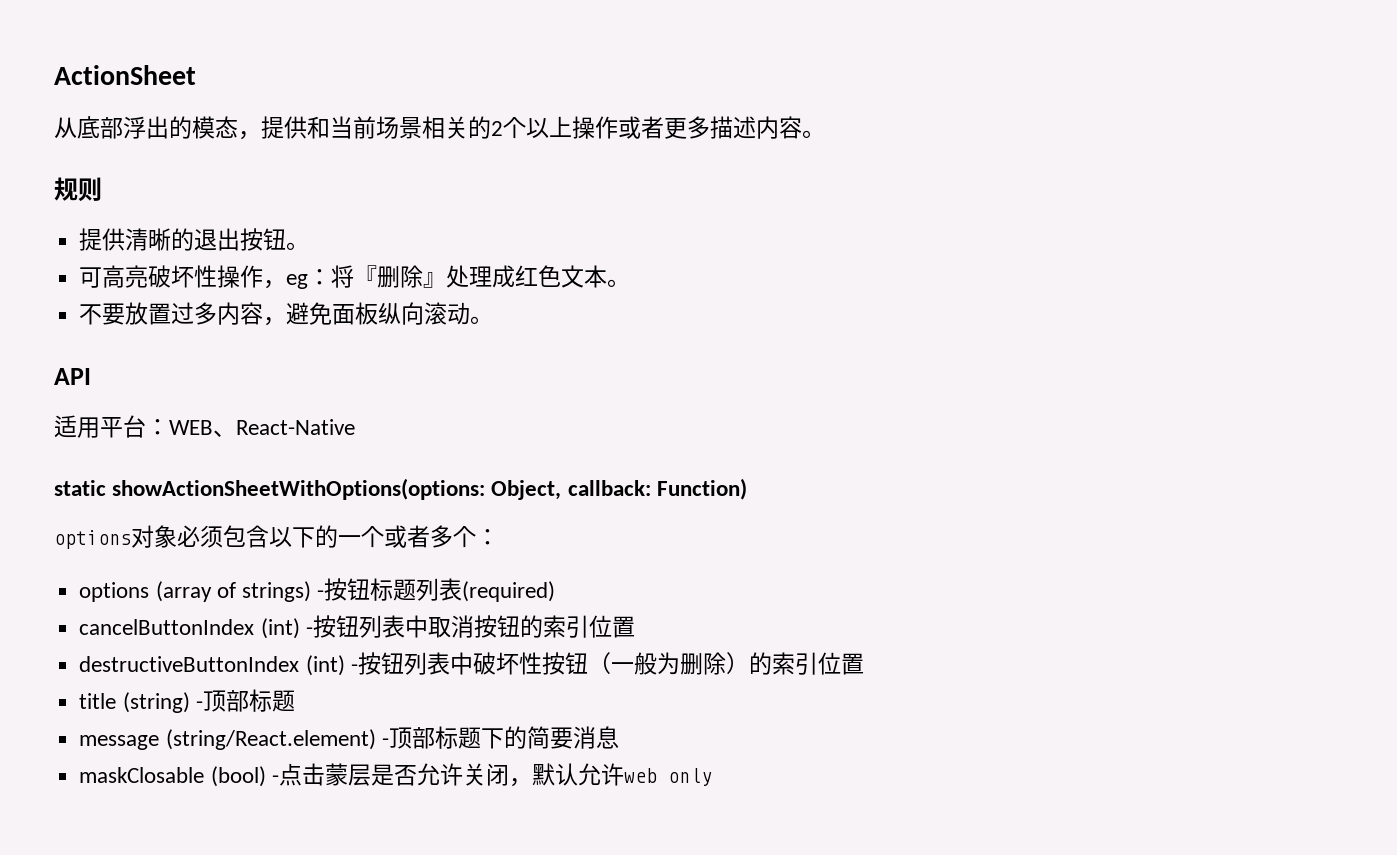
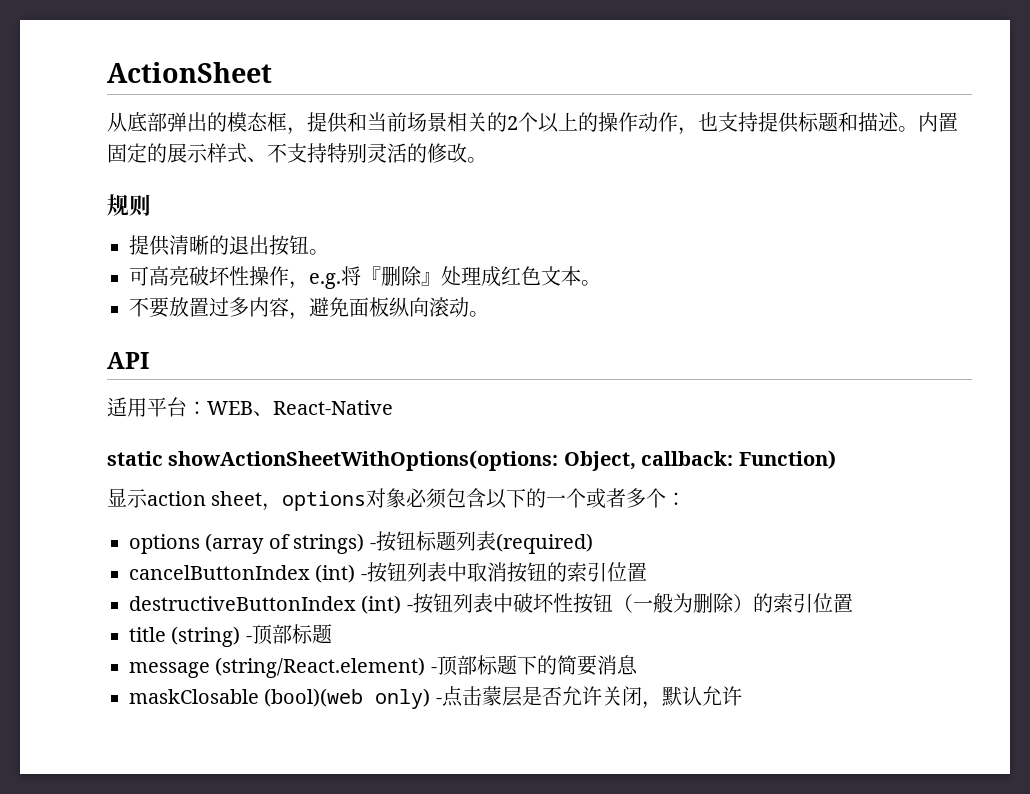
- 从底部浮出的模态，提供和当前场景相关的2个以上操作或者更多描述内容。
+ 从底部弹出的模态框，提供和当前场景相关的2个以上的操作动作，也支持提供标题和描述。内置固定的展示样式、不支持特别灵活的修改。
- 可高亮破坏性操作，eg：将『删除』处理成红色文本。
+ 可高亮破坏性操作，e.g.将『删除』处理成红色文本。
- options对象必须包含以下的一个或者多个：
+ 显示action sheet，options对象必须包含以下的一个或者多个：
- maskClosable (bool) -点击蒙层是否允许关闭，默认允许web only
+ maskClosable (bool)(web only) -点击蒙层是否允许关闭，默认允许

